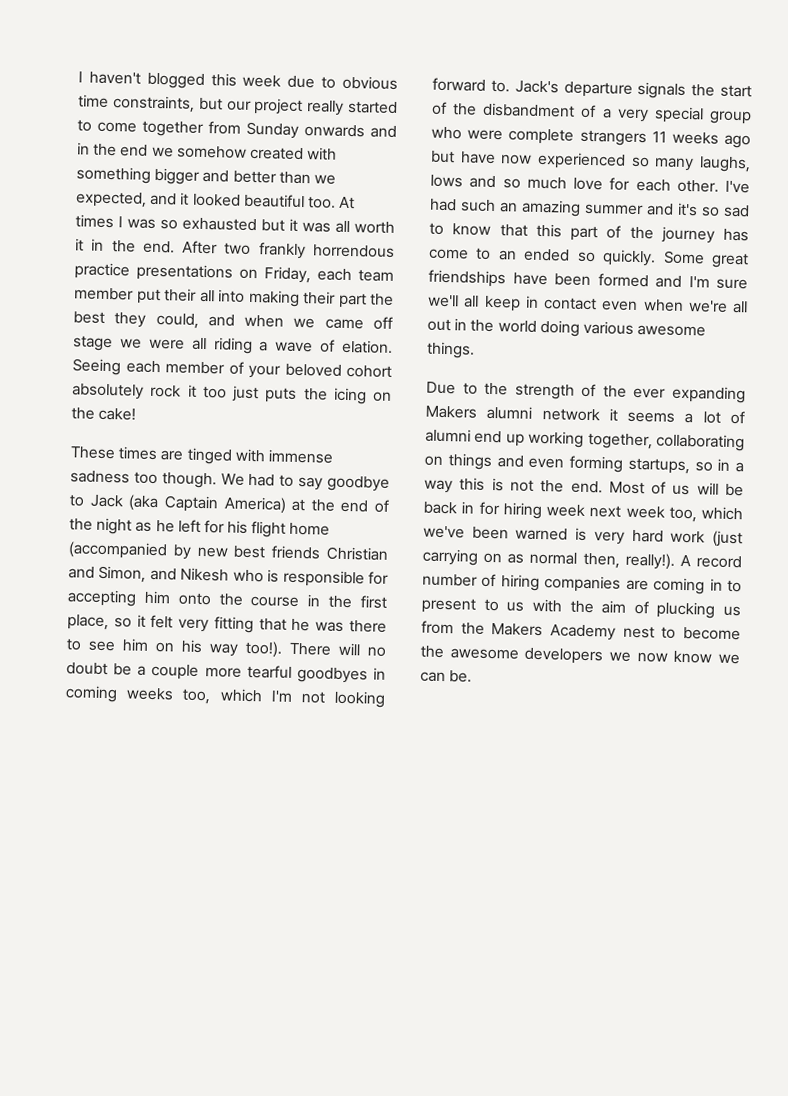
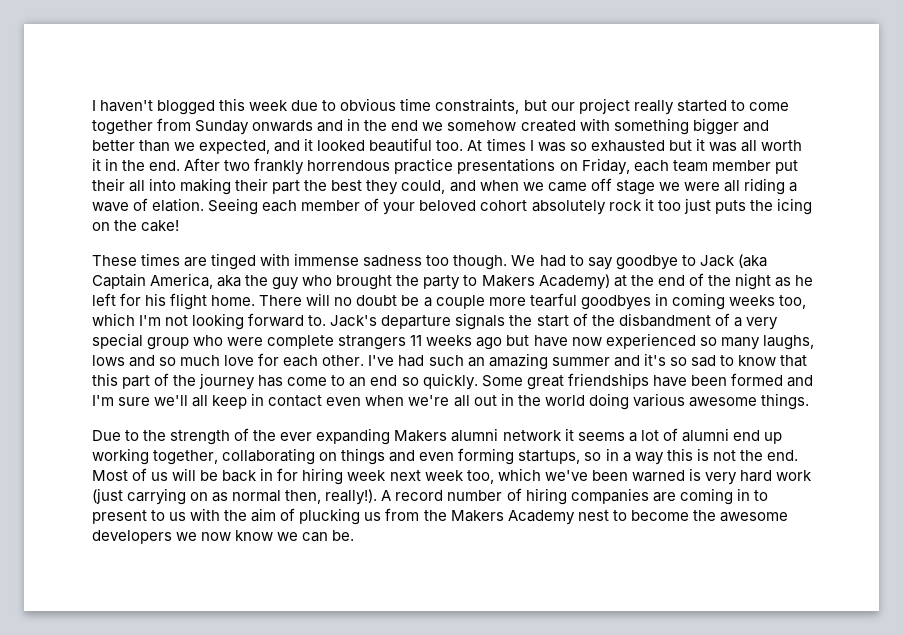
- We had to say goodbye to Jack (aka Captain America) at the end of the night as he left for his flight home (accompanied by new best friends Christian and Simon, and Nikesh who is responsible for accepting him onto the course in the first place, so it felt very fitting that he was there to see him on his way too!).
+ We had to say goodbye to Jack (aka Captain America, aka the guy who brought the party to Makers Academy) at the end of the night as he left for his flight home.
- I've had such an amazing summer and it's so sad to know that this part of the journey has come to an ended so quickly.
+ I've had such an amazing summer and it's so sad to know that this part of the journey has come to an end so quickly.

